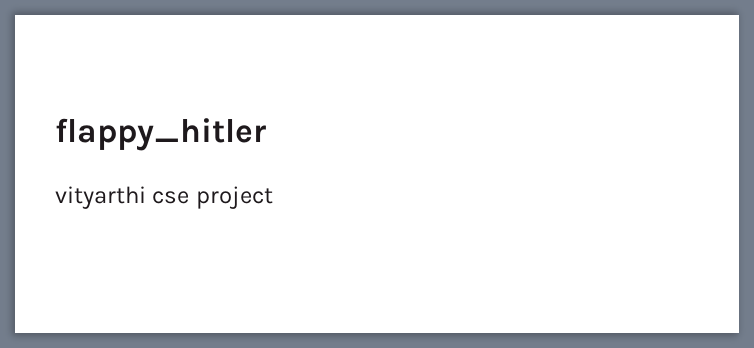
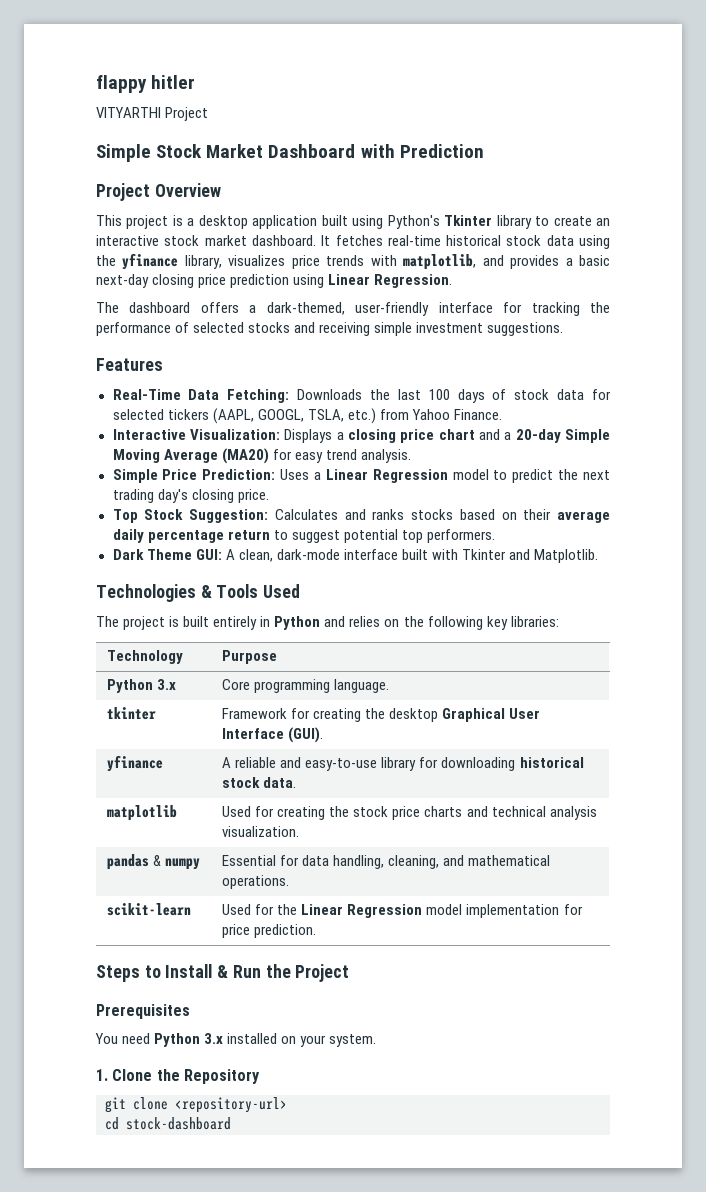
- flappy_hitler
- vityarthi cse project
+ flappy hitler
+ VITYARTHI Project
+ Simple Stock Market Dashboard with Prediction
+ Project Overview
+ This project is a desktop application built using Python's Tkinter library to create an interactive stock market dashboard. It fetches real-time historical stock data using the yfinance library, visualizes price trends with matplotlib, and provides a basic next-day closing price prediction using Linear Regression.
+ The dashboard offers a dark-themed, user-friendly interface for tracking the performance of selected stocks and receiving simple investment suggestions.
+ Features
+ Real-Time Data Fetching: Downloads the last 100 days of stock data for selected tickers (AAPL, GOOGL, TSLA, etc.) from Yahoo Finance.
+ Interactive Visualization: Displays a closing price chart and a 20-day Simple Moving Average (MA20) for easy trend analysis.
+ Simple Price Prediction: Uses a Linear Regression model to predict the next trading day's closing price.
+ Top Stock Suggestion: Calculates and ranks stocks based on their average daily percentage return to suggest potential top performers.
+ Dark Theme GUI: A clean, dark-mode interface built with Tkinter and Matplotlib.
+ Technologies & Tools Used
+ The project is built entirely in Python and relies on the following key libraries:
+ Technology | Purpose
+ Python 3.x | Core programming language.
+ tkinter | Framework for creating the desktop Graphical User Interface (GUI).
+ yfinance | A reliable and easy-to-use library for downloading historical stock data.
+ matplotlib | Used for creating the stock price charts and technical analysis visualization.
+ pandas & numpy | Essential for data handling, cleaning, and mathematical operations.
+ scikit-learn | Used for the Linear Regression model implementation for price prediction.
+ Steps to Install & Run the Project
+ Prerequisites
+ You need Python 3.x installed on your system.
+ 1. Clone the Repository
+ git clone <repository-url>
+ cd stock-dashboard

